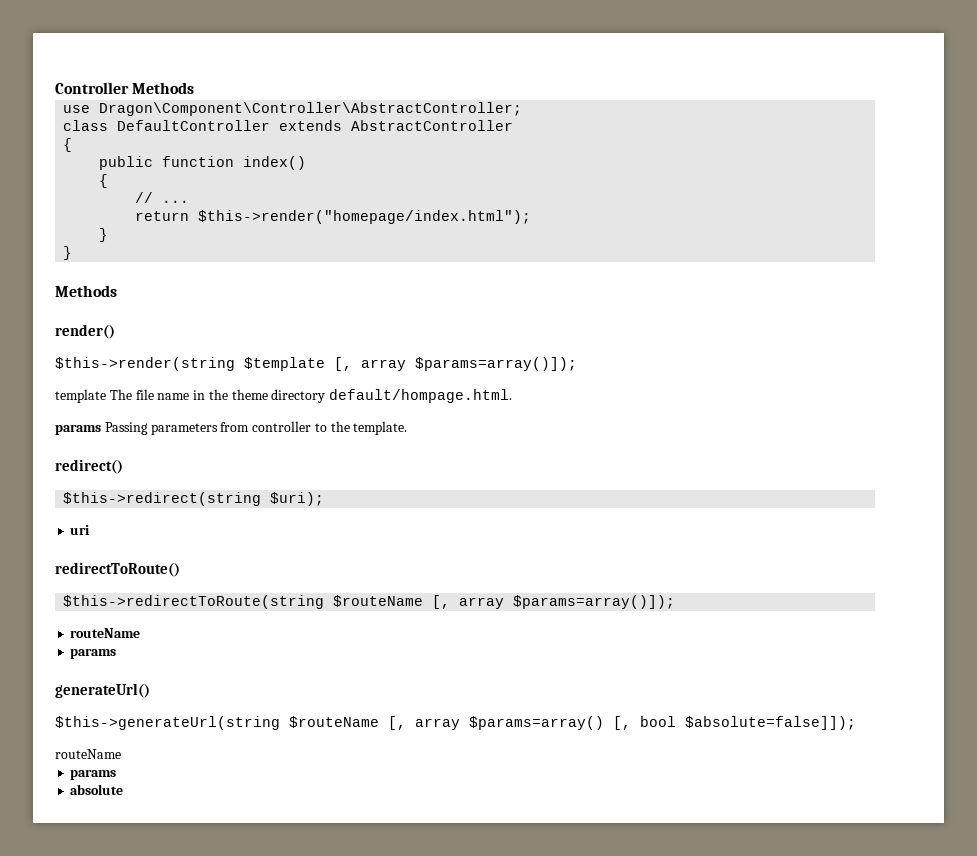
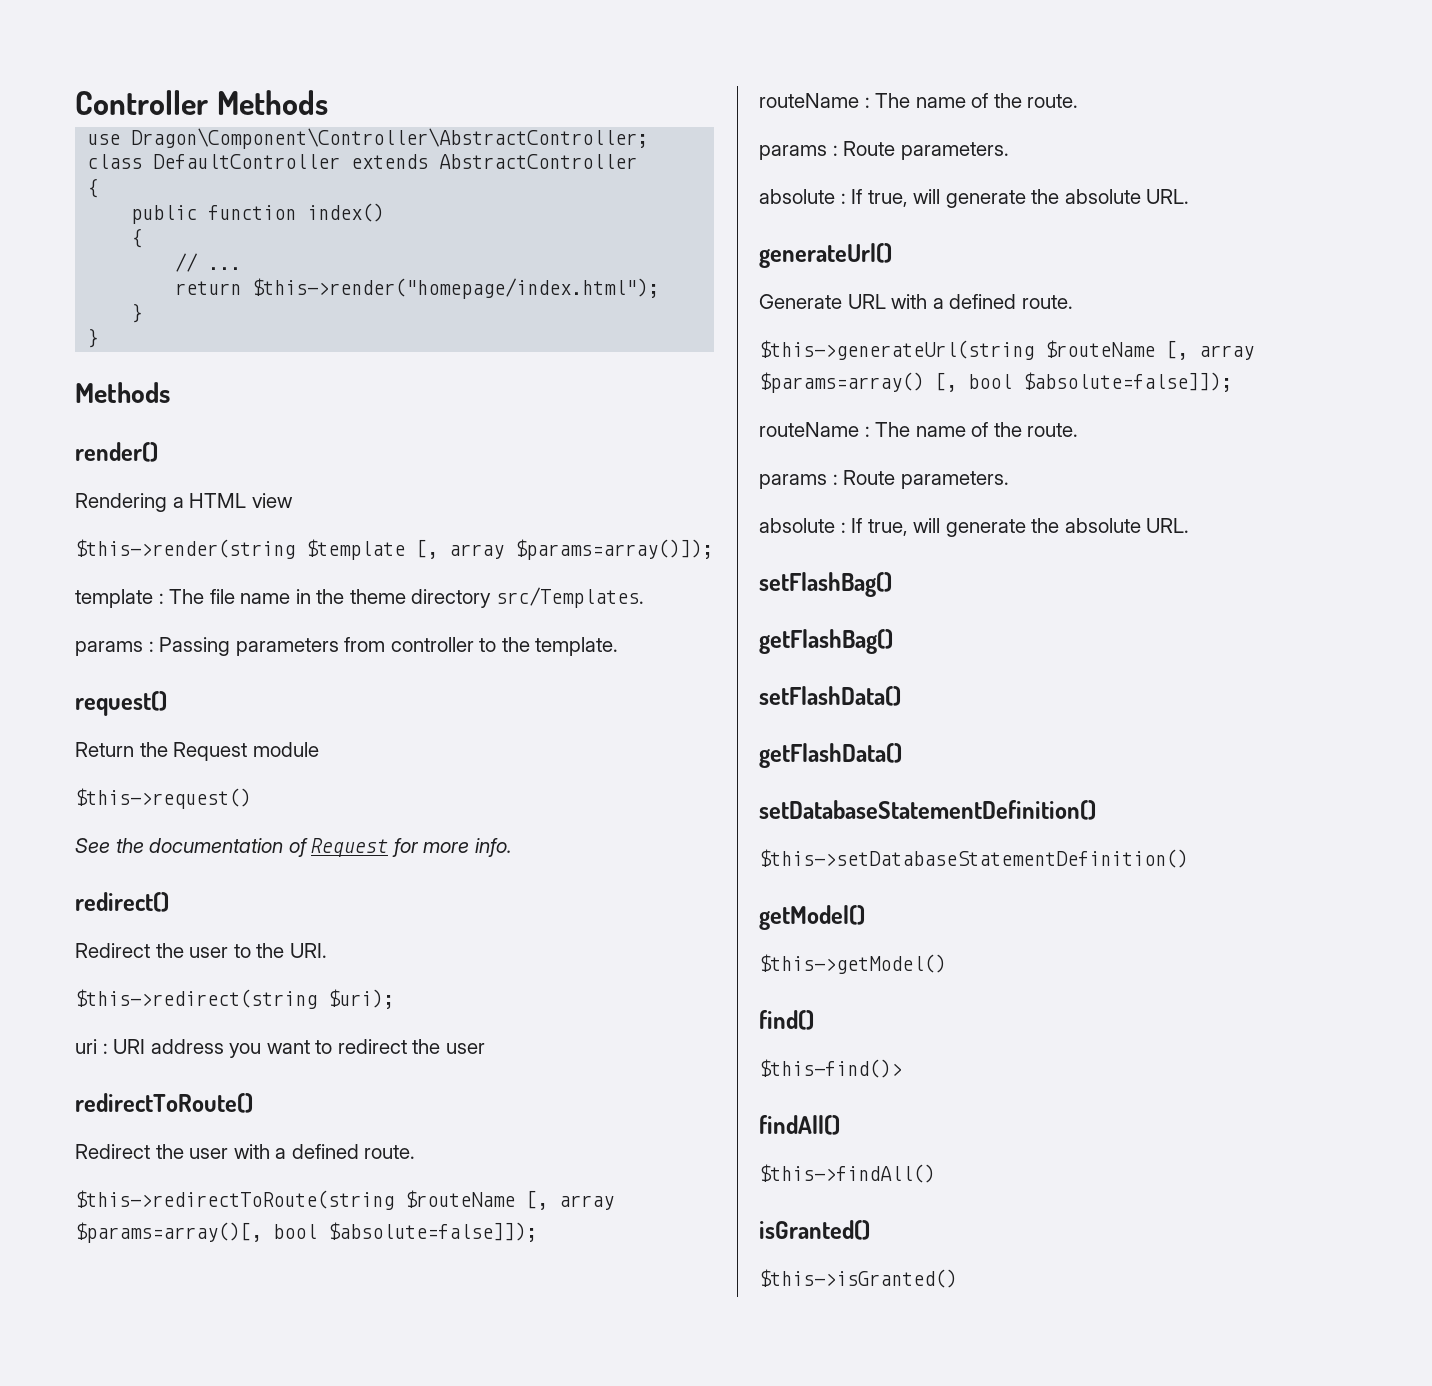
+ Rendering a HTML view
- template The file name in the theme directory default/hompage.html.
- params Passing parameters from controller to the template.
+ template : The file name in the theme directory src/Templates.
+ params : Passing parameters from controller to the template.
+ request()
+ Return the Request module
+ $this->request()
+ See the documentation of Request for more info.
  redirect()
+ Redirect the user to the URI.
  $this->redirect(string $uri);
- uri
+ uri : URI address you want to redirect the user
  redirectToRoute()
- $this->redirectToRoute(string $routeName [, array $params=array()]);
- routeName
- params
+ Redirect the user with a defined route.
+ $this->redirectToRoute(string $routeName [, array $params=array()[, bool $absolute=false]]);
+ routeName : The name of the route.
+ params : Route parameters.
+ absolute : If true, will generate the absolute URL.
  generateUrl()
+ Generate URL with a defined route.
  $this->generateUrl(string $routeName [, array $params=array() [, bool $absolute=false]]);
- routeName
- params
- absolute
+ routeName : The name of the route.
+ params : Route parameters.
+ absolute : If true, will generate the absolute URL.
+ setFlashBag()
+ getFlashBag()
+ setFlashData()
+ getFlashData()
+ setDatabaseStatementDefinition()
+ $this->setDatabaseStatementDefinition()
+ getModel()
+ $this->getModel()
+ find()
+ $this-find()>
+ findAll()
+ $this->findAll()
+ isGranted()
+ $this->isGranted()

